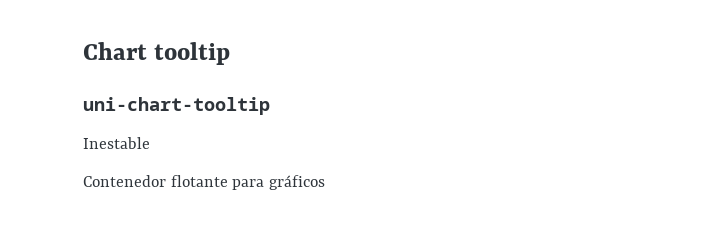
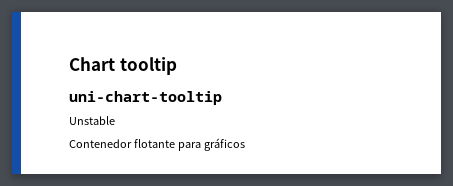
- Inestable
+ Unstable

